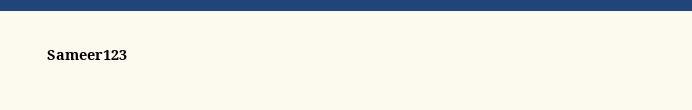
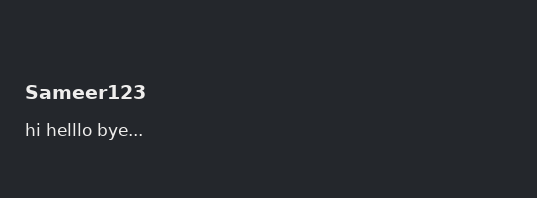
+ hi helllo bye...

